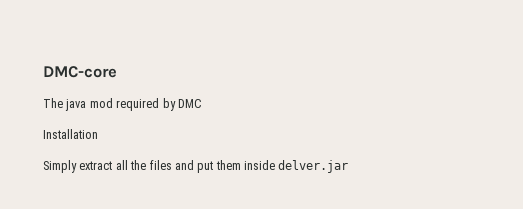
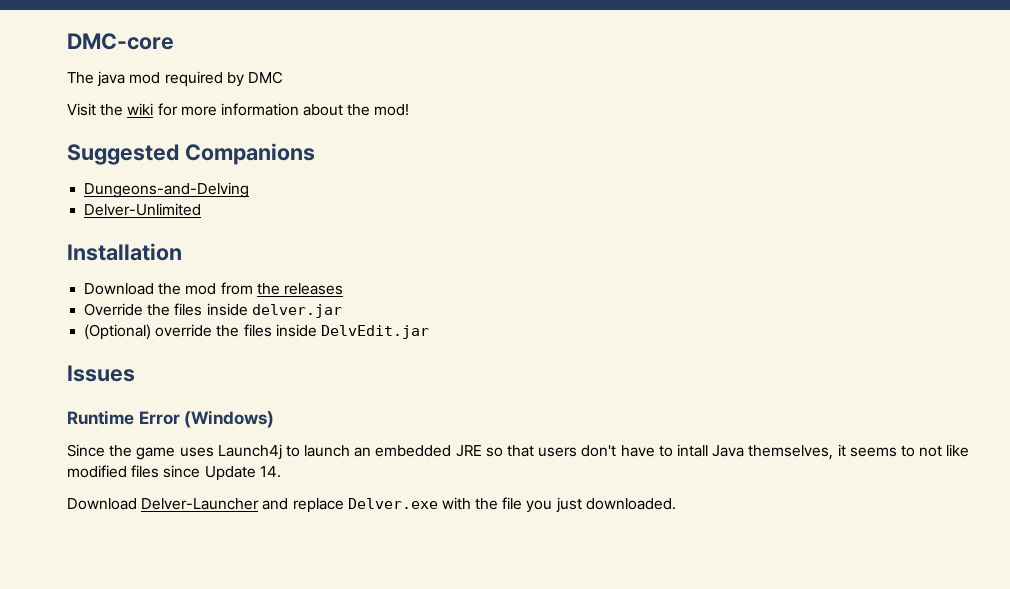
+ Visit the wiki for more information about the mod!
+ Suggested Companions
+ Dungeons-and-Delving
+ Delver-Unlimited
  Installation
- Simply extract all the files and put them inside delver.jar
+ Download the mod from the releases
+ Override the files inside delver.jar
+ (Optional) override the files inside DelvEdit.jar
+ Issues
+ Runtime Error (Windows)
+ Since the game uses Launch4j to launch an embedded JRE so that users don't have to intall Java themselves, it seems to not like modified files since Update 14.
+ Download Delver-Launcher and replace Delver.exe with the file you just downloaded.

